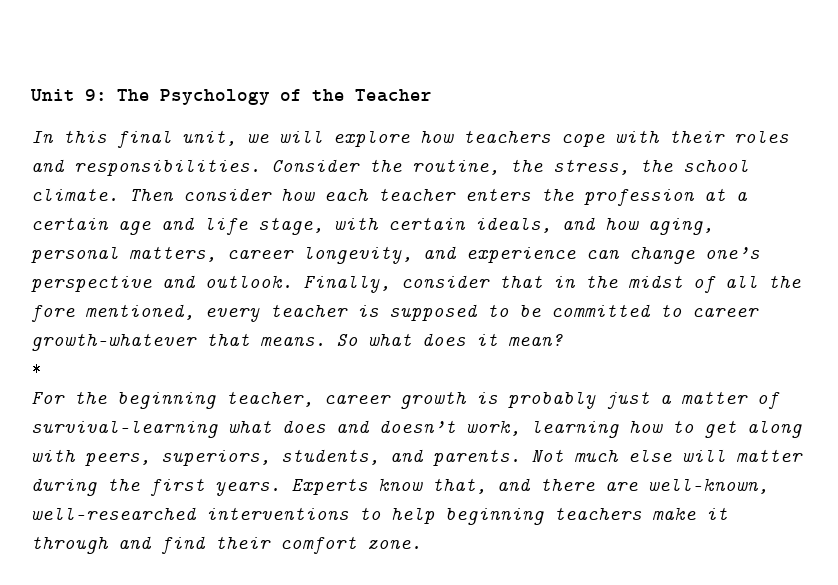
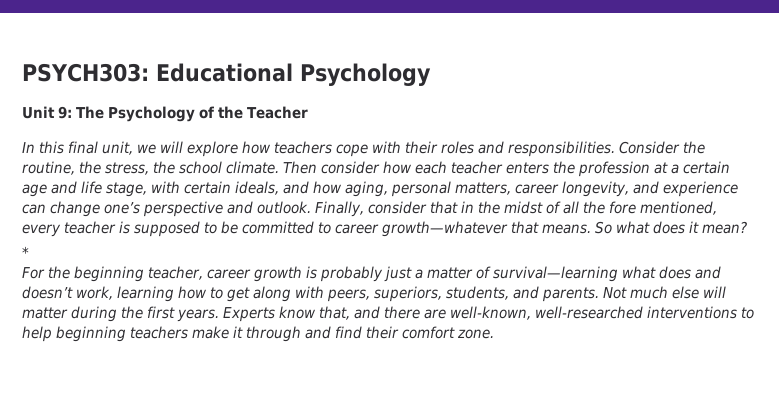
+ PSYCH303: Educational Psychology

